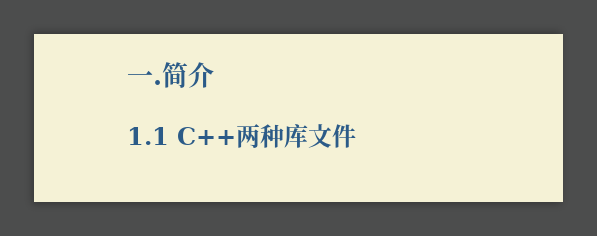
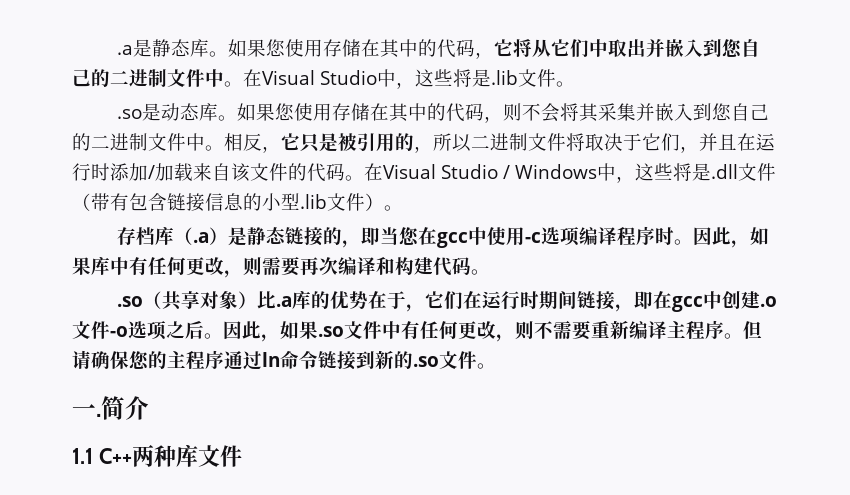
+ .a是静态库。如果您使用存储在其中的代码，它将从它们中取出并嵌入到您自己的二进制文件中。在Visual Studio中，这些将是.lib文件。
+ .so是动态库。如果您使用存储在其中的代码，则不会将其采集并嵌入到您自己的二进制文件中。相反，它只是被引用的，所以二进制文件将取决于它们，并且在运行时添加/加载来自该文件的代码。在Visual Studio / Windows中，这些将是.dll文件（带有包含链接信息的小型.lib文件）。
+ 存档库（.a）是静态链接的，即当您在gcc中使用-c选项编译程序时。因此，如果库中有任何更改，则需要再次编译和构建代码。
+ .so（共享对象）比.a库的优势在于，它们在运行时期间链接，即在gcc中创建.o文件-o选项之后。因此，如果.so文件中有任何更改，则不需要重新编译主程序。但请确保您的主程序通过ln命令链接到新的.so文件。

